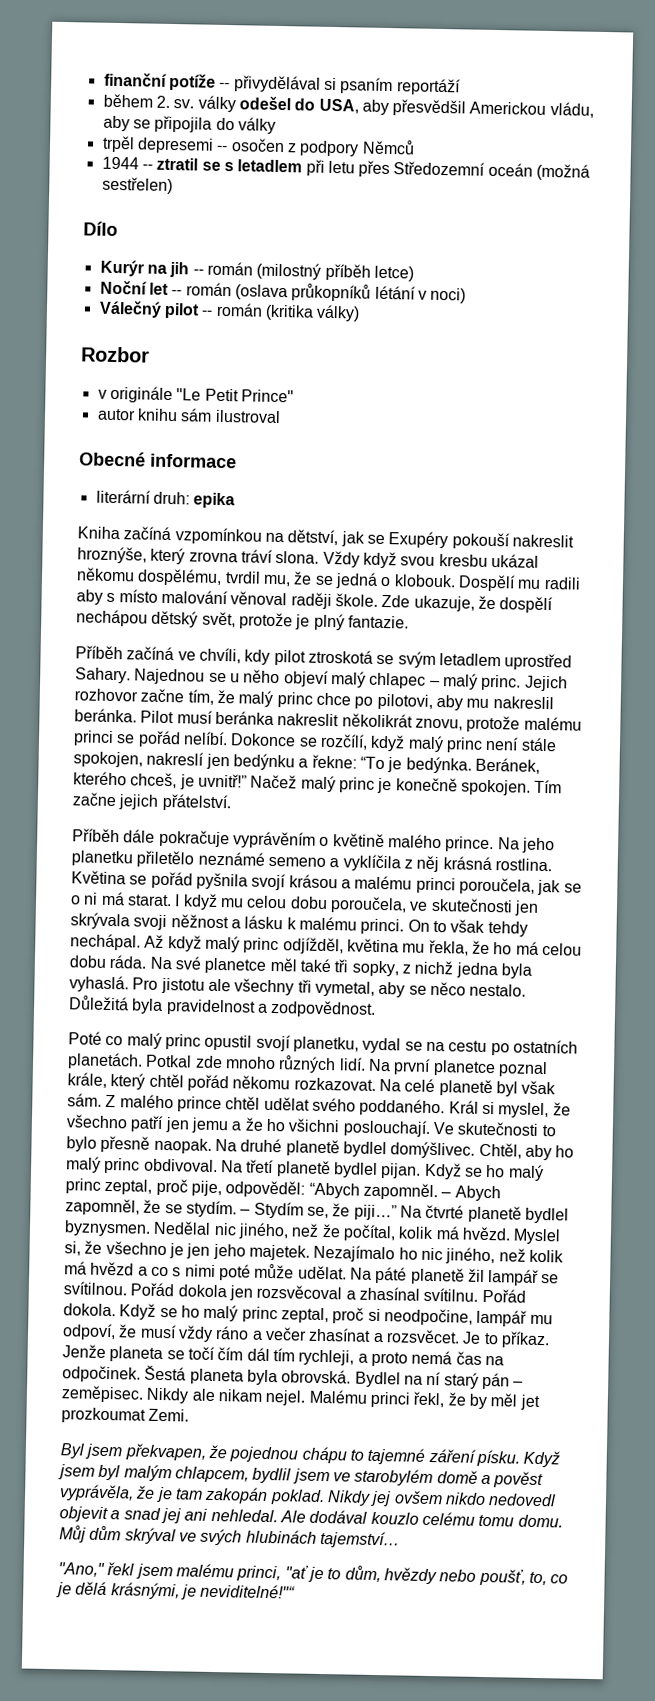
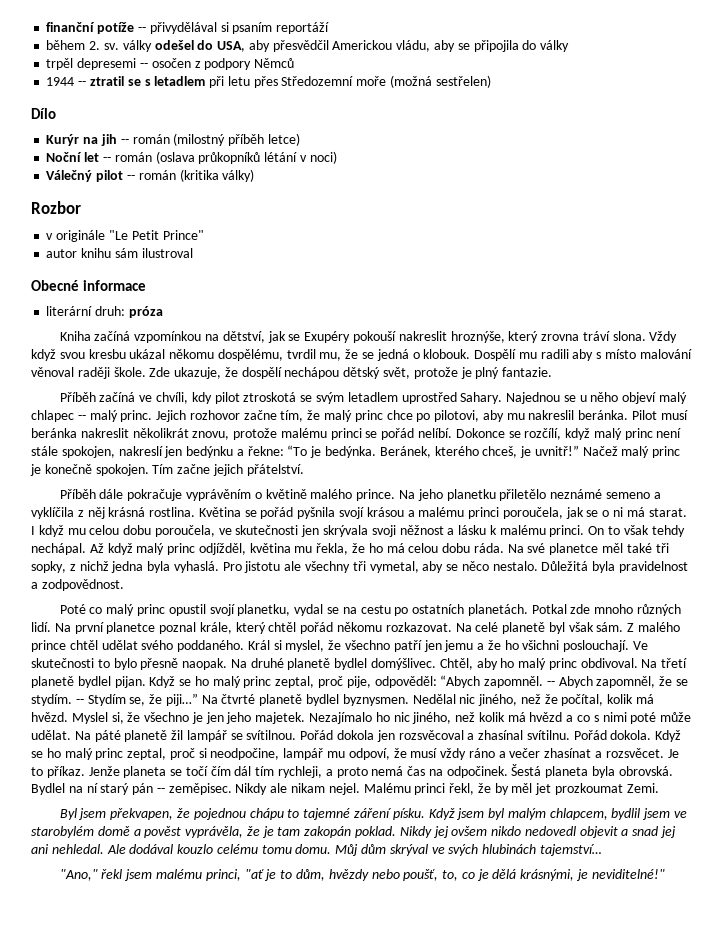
- během 2. sv. války odešel do USA, aby přesvědšil Americkou vládu, aby se připojila do války
+ během 2. sv. války odešel do USA, aby přesvědčil Americkou vládu, aby se připojila do války
- 1944 -- ztratil se s letadlem při letu přes Středozemní oceán (možná sestřelen)
+ 1944 -- ztratil se s letadlem při letu přes Středozemní moře (možná sestřelen)
- literární druh: epika
+ literární druh: próza
- Najednou se u něho objeví malý chlapec – malý princ.
+ Najednou se u něho objeví malý chlapec -- malý princ.
- – Abych zapomněl, že se stydím.
+ -- Abych zapomněl, že se stydím.
- – Stydím se, že piji…”
+ -- Stydím se, že piji…”
- Bydlel na ní starý pán – zeměpisec.
+ Bydlel na ní starý pán -- zeměpisec.
- "Ano," řekl jsem malému princi, "ať je to dům, hvězdy nebo poušť, to, co je dělá krásnými, je neviditelné!"“
+ "Ano," řekl jsem malému princi, "ať je to dům, hvězdy nebo poušť, to, co je dělá krásnými, je neviditelné!"

